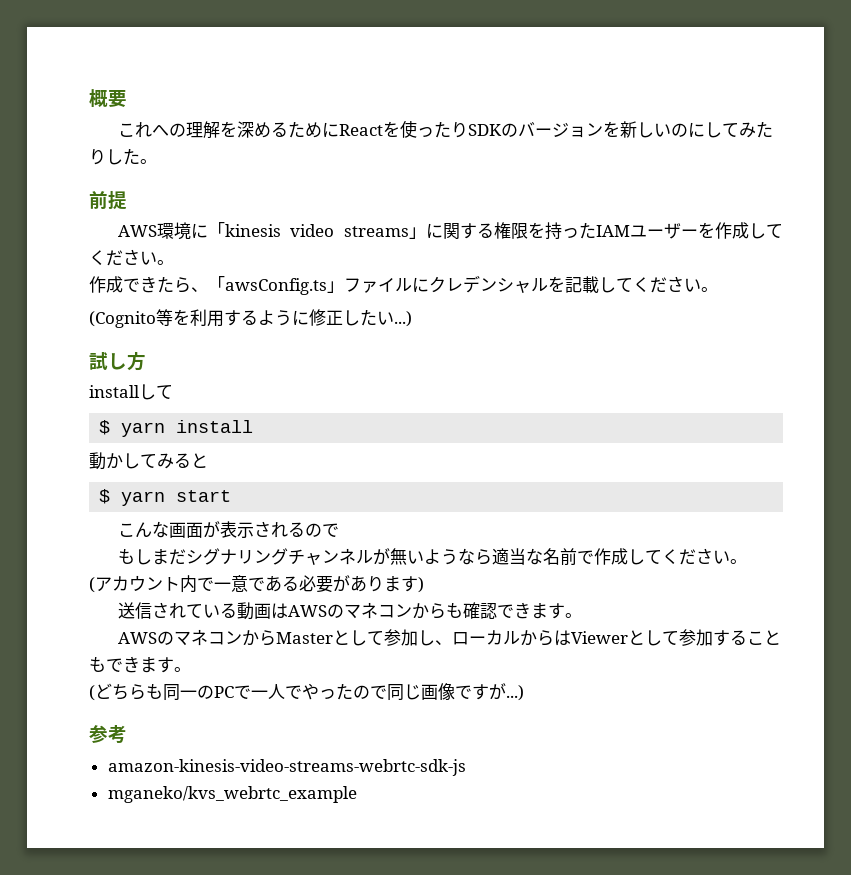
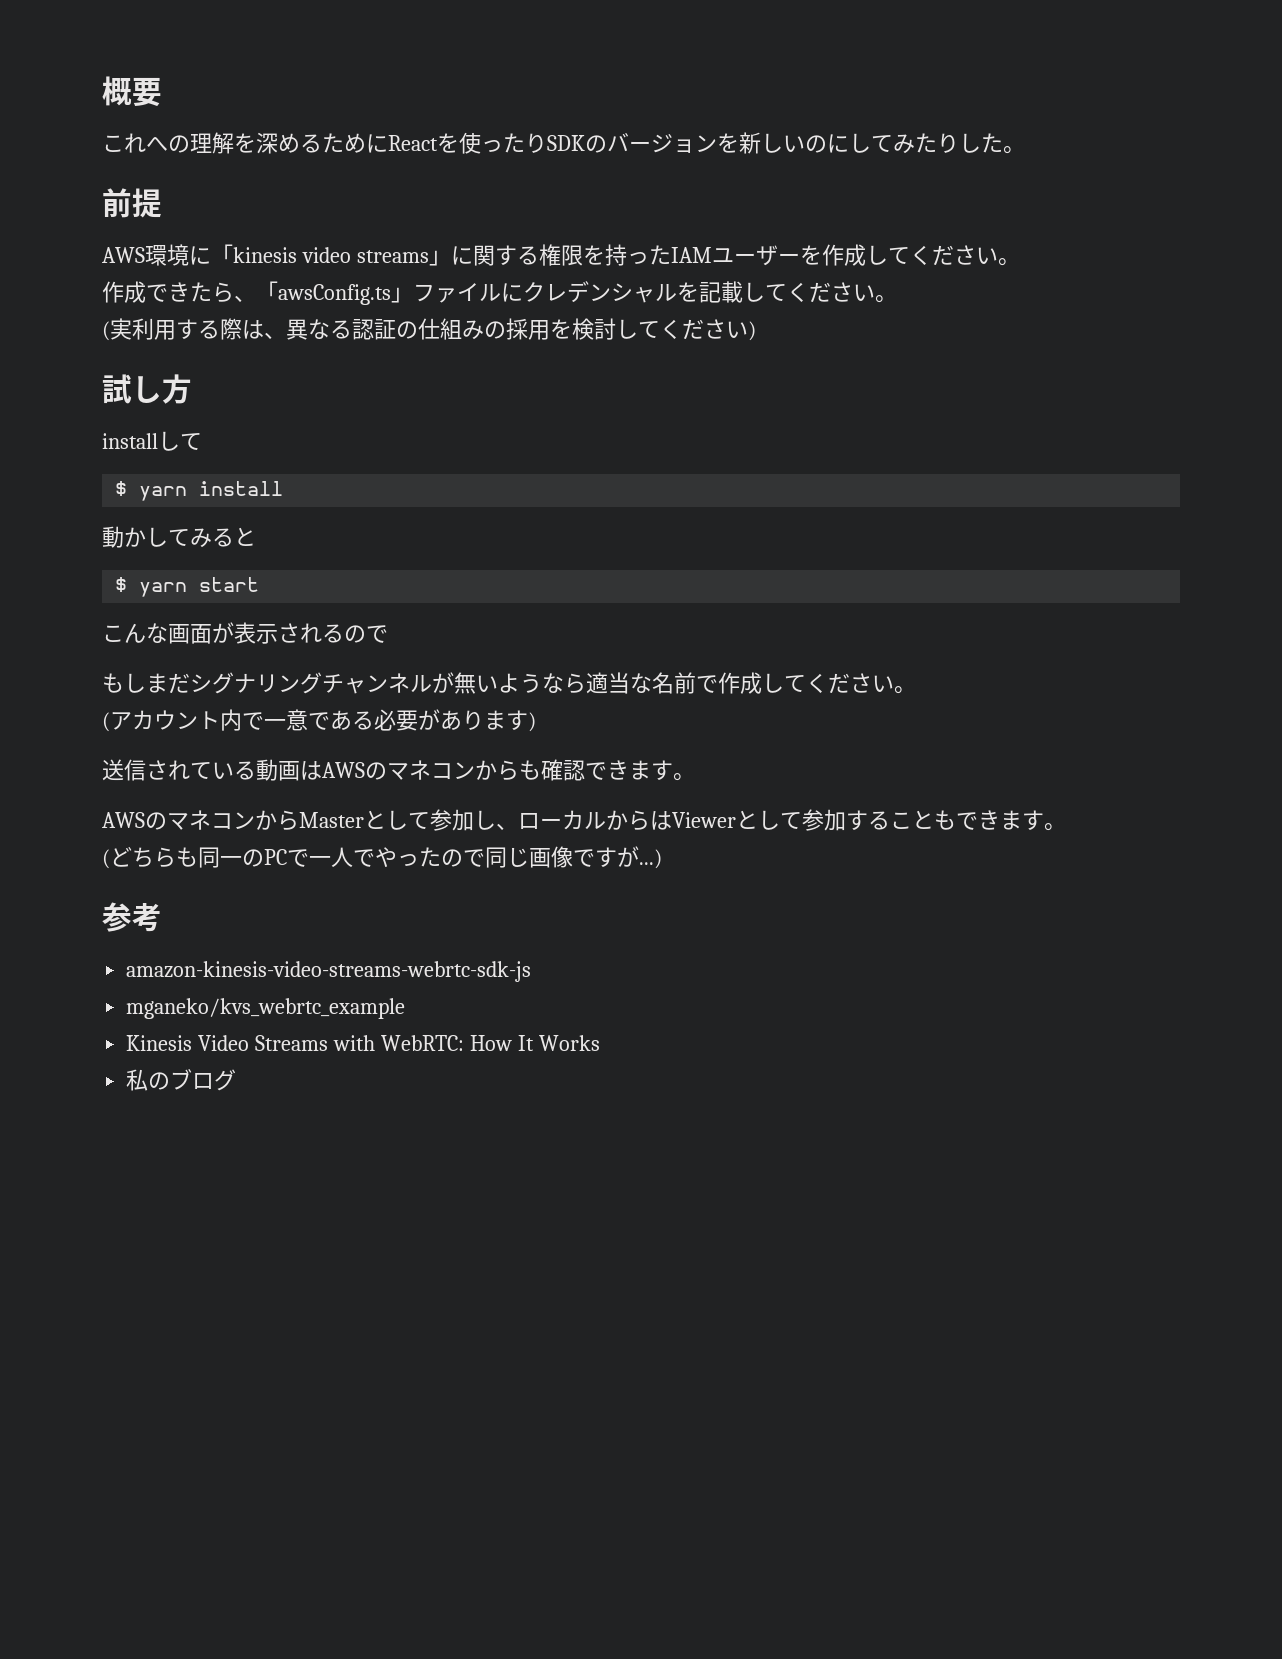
- (Cognito等を利用するように修正したい...)
+ (実利用する際は、異なる認証の仕組みの採用を検討してください)
+ Kinesis Video Streams with WebRTC: How It Works
+ 私のブログ

